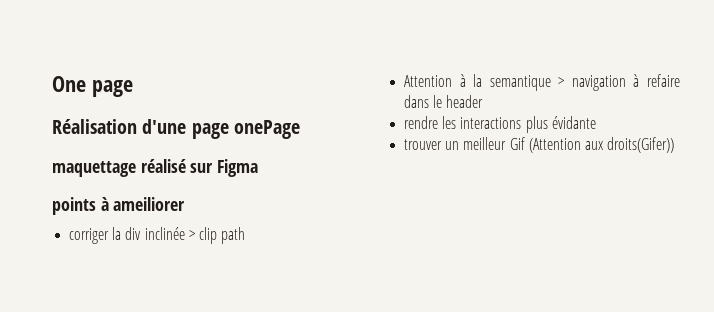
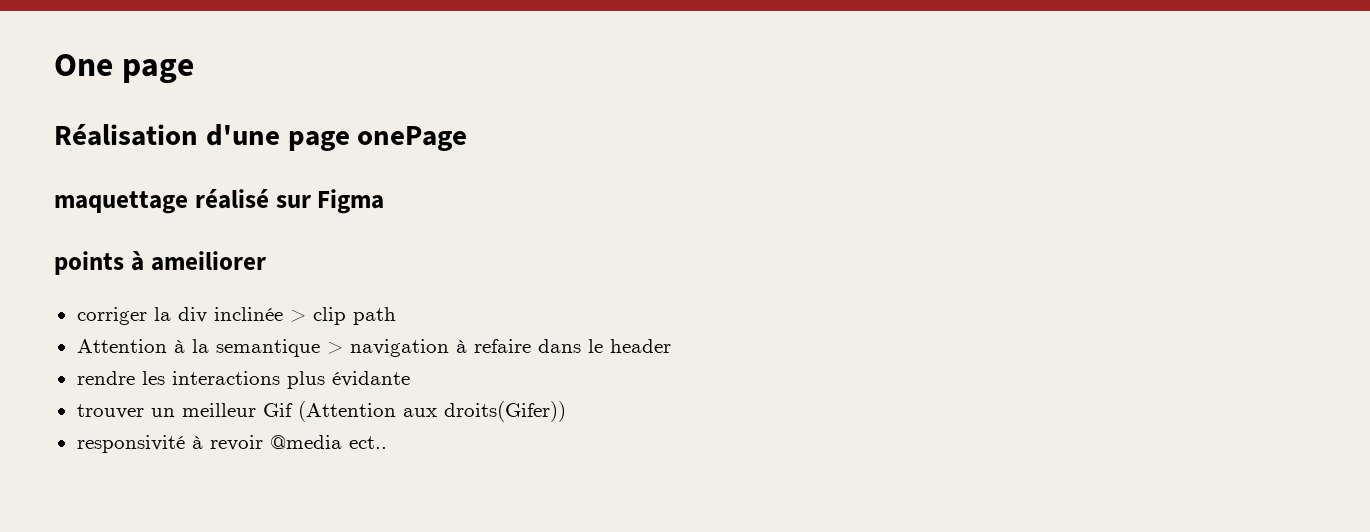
+ responsivité à revoir @media ect..

